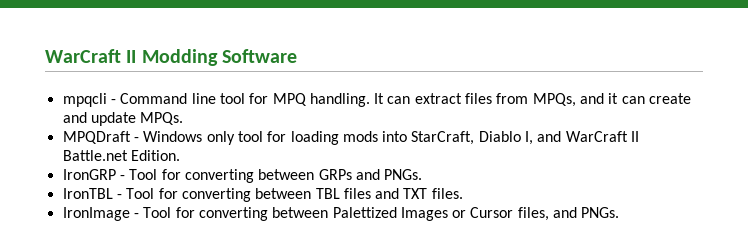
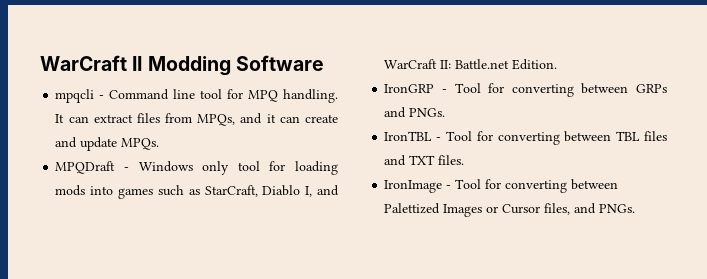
- MPQDraft - Windows only tool for loading mods into StarCraft, Diablo I, and WarCraft II Battle.net Edition.
+ MPQDraft - Windows only tool for loading mods into games such as StarCraft, Diablo I, and WarCraft II: Battle.net Edition.

